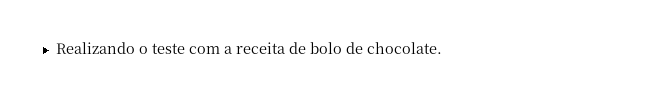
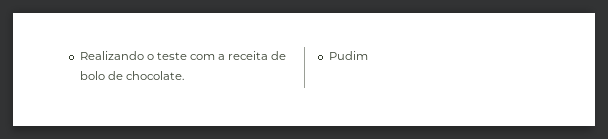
+ Pudim

